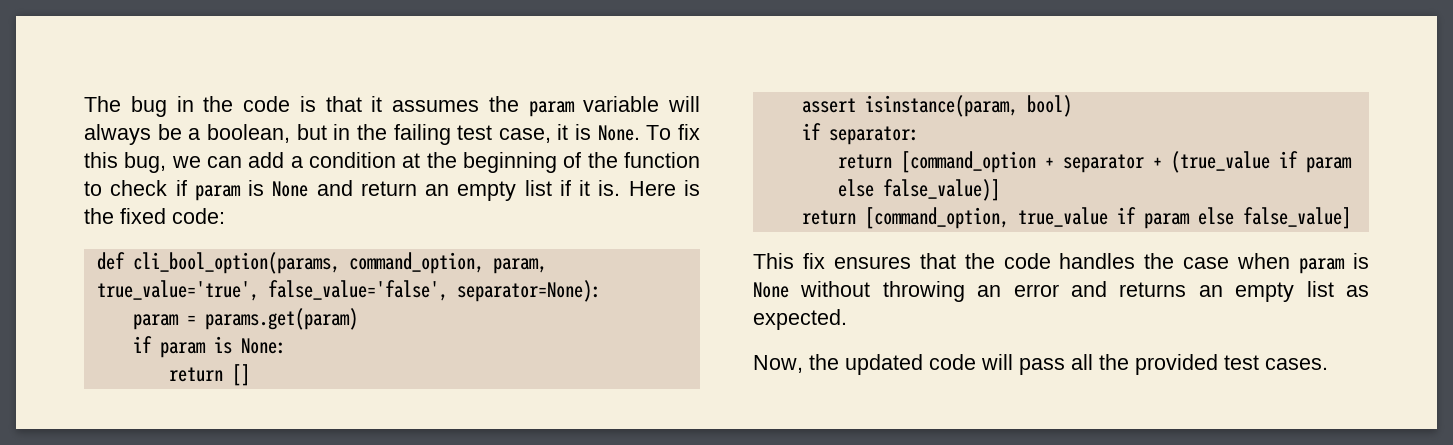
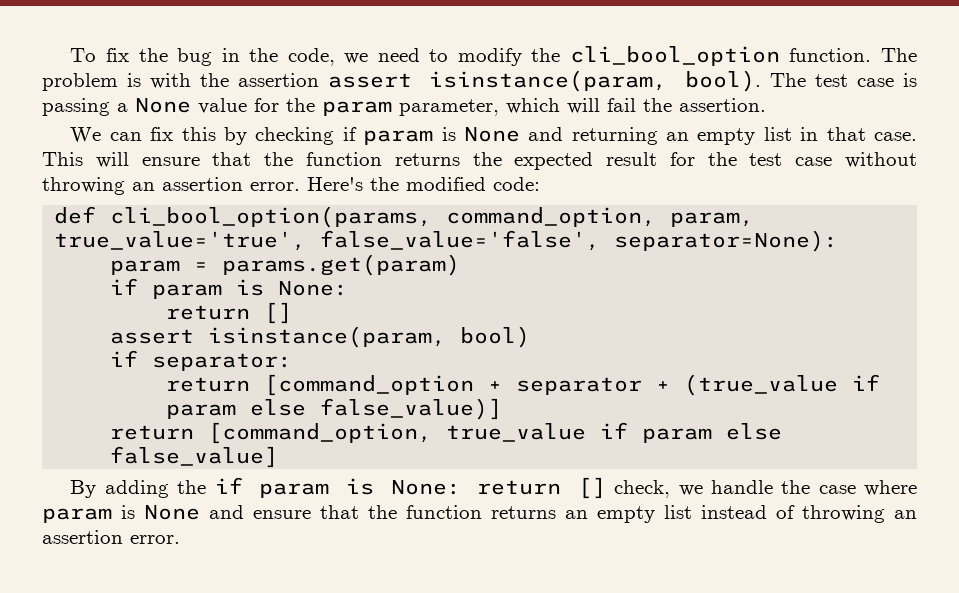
- The bug in the code is that it assumes the param variable will always be a boolean, but in the failing test case, it is None. To fix this bug, we can add a condition at the beginning of the function to check if param is None and return an empty list if it is. Here is the fixed code:
+ To fix the bug in the code, we need to modify the cli_bool_option function. The problem is with the assertion assert isinstance(param, bool). The test case is passing a None value for the param parameter, which will fail the assertion.
+ We can fix this by checking if param is None and returning an empty list in that case. This will ensure that the function returns the expected result for the test case without throwing an assertion error. Here's the modified code:
- This fix ensures that the code handles the case when param is None without throwing an error and returns an empty list as expected.
- Now, the updated code will pass all the provided test cases.
+ By adding the if param is None: return [] check, we handle the case where param is None and ensure that the function returns an empty list instead of throwing an assertion error.

